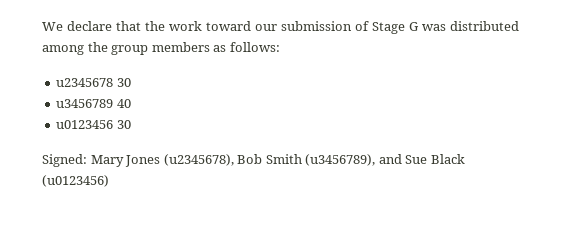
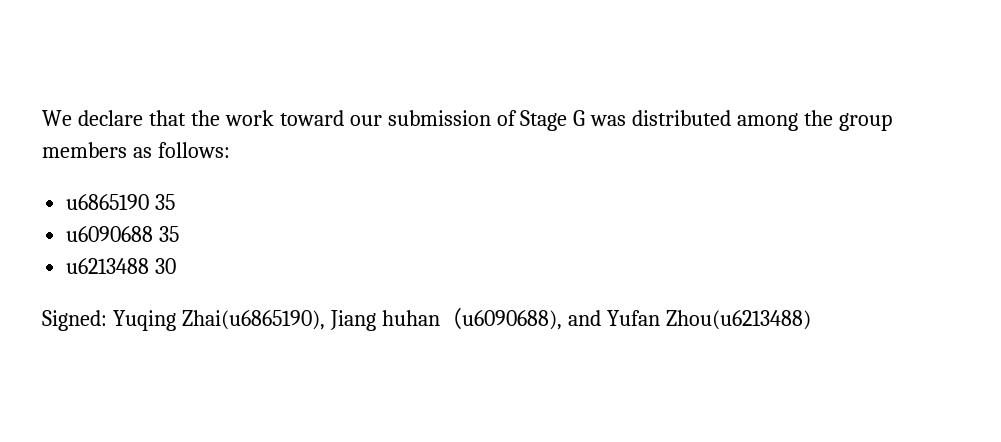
- u2345678 30
- u3456789 40
- u0123456 30
- Signed: Mary Jones (u2345678), Bob Smith (u3456789), and Sue Black (u0123456)
+ u6865190 35
+ u6090688 35
+ u6213488 30
+ Signed: Yuqing Zhai(u6865190), Jiang huhan（u6090688), and Yufan Zhou(u6213488)

